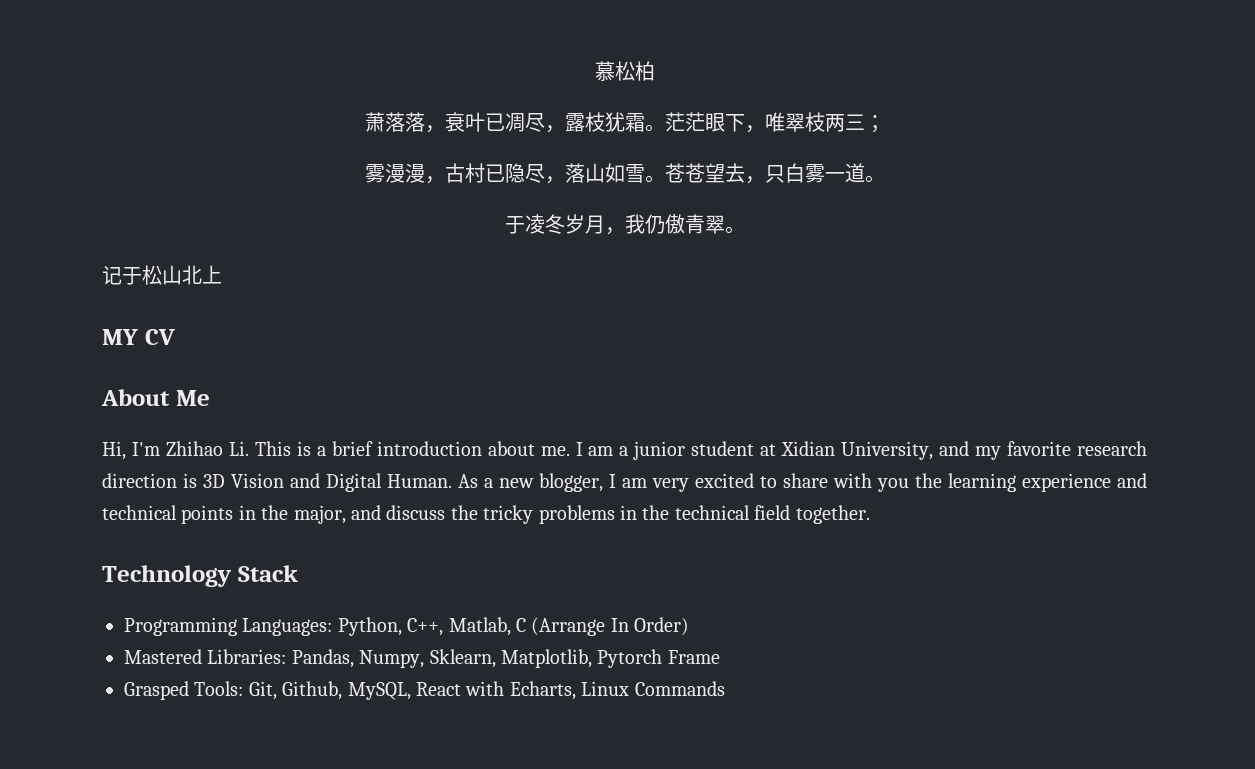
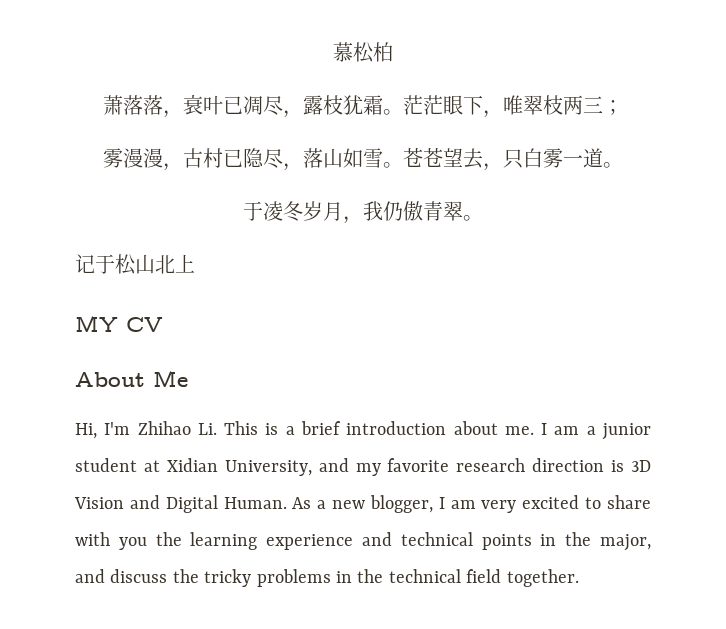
- Technology Stack
- Programming Languages: Python, C++, Matlab, C (Arrange In Order)
- Mastered Libraries: Pandas, Numpy, Sklearn, Matplotlib, Pytorch Frame
- Grasped Tools: Git, Github, MySQL, React with Echarts, Linux Commands

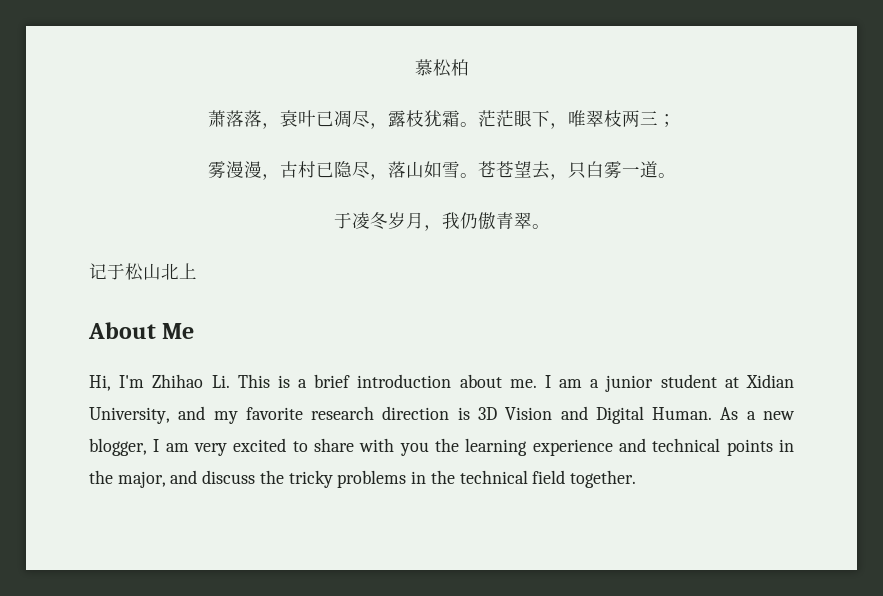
- MY CV

